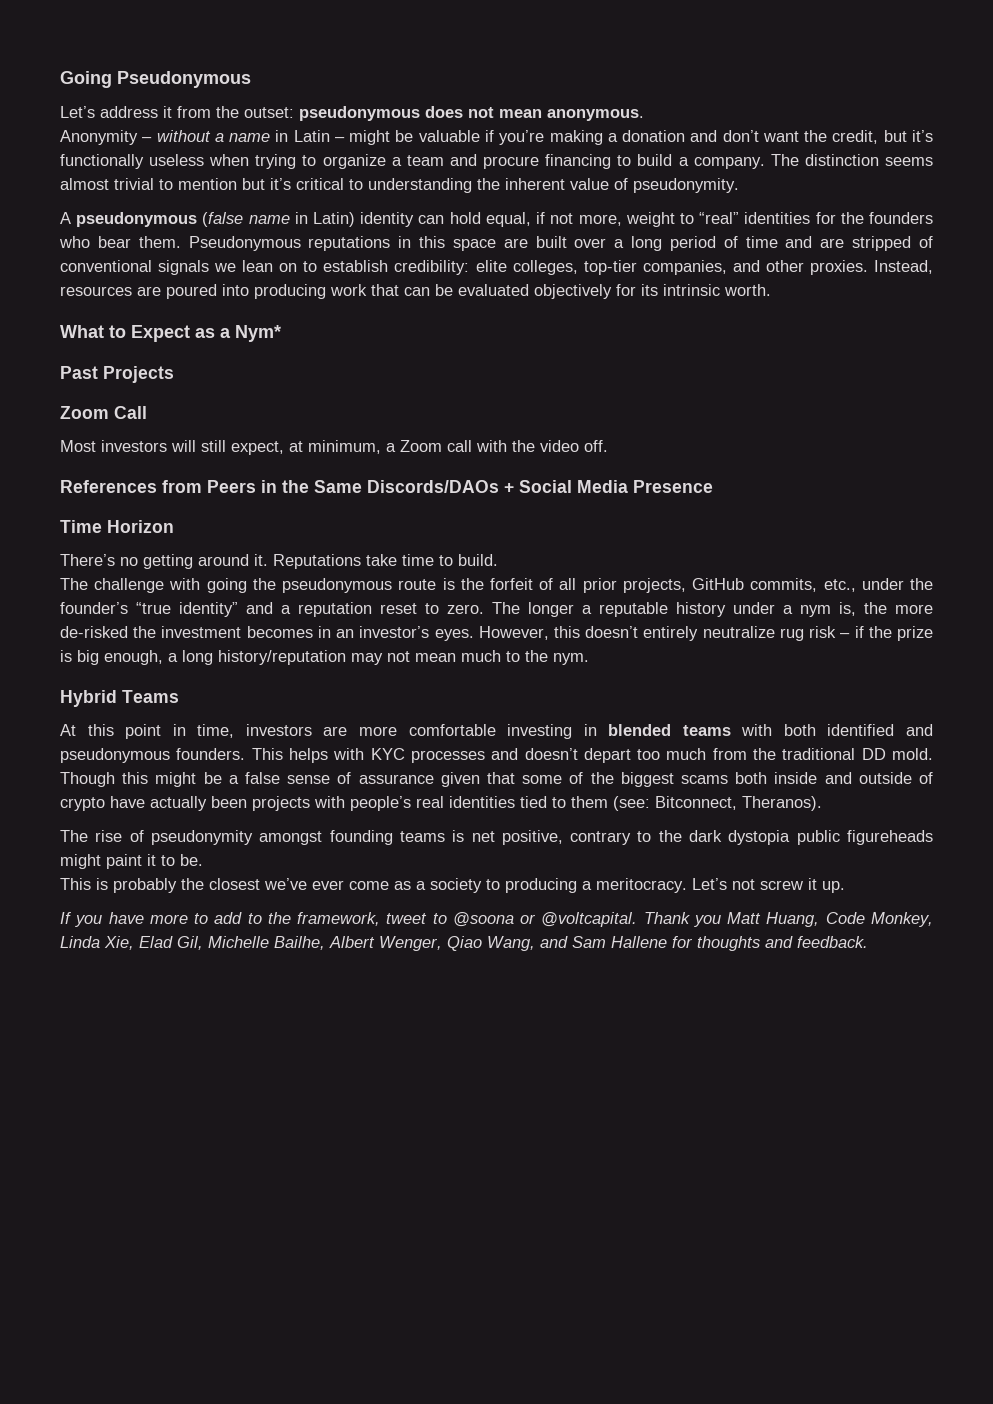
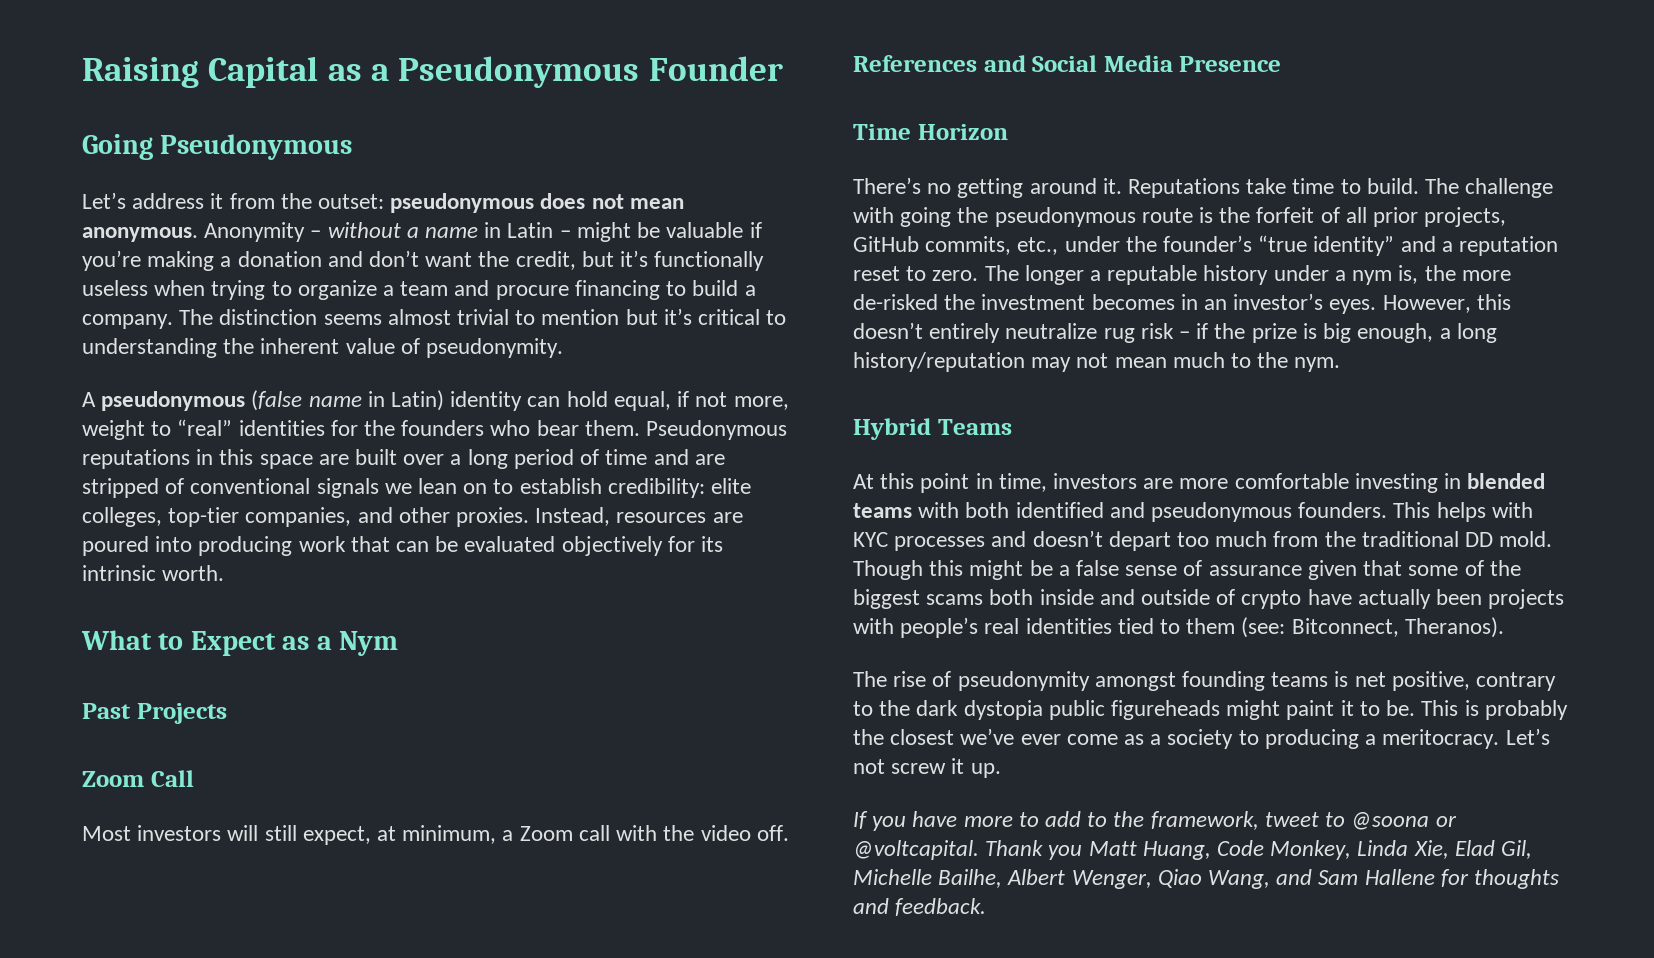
+ Raising Capital as a Pseudonymous Founder
- Let’s address it from the outset: pseudonymous does not mean anonymous.
- Anonymity – without a name in Latin – might be valuable if you’re making a donation and don’t want the credit, but it’s functionally useless when trying to organize a team and procure financing to build a company.
+ Let’s address it from the outset: pseudonymous does not mean anonymous. Anonymity – without a name in Latin – might be valuable if you’re making a donation and don’t want the credit, but it’s functionally useless when trying to organize a team and procure financing to build a company.
- What to Expect as a Nym*
+ What to Expect as a Nym
- References from Peers in the Same Discords/DAOs + Social Media Presence
+ References and Social Media Presence
- Reputations take time to build.
- The challenge with going the pseudonymous route is the forfeit of all prior projects, GitHub commits, etc., under the founder’s “true identity” and a reputation reset to zero.
+ Reputations take time to build. The challenge with going the pseudonymous route is the forfeit of all prior projects, GitHub commits, etc., under the founder’s “true identity” and a reputation reset to zero.
- The rise of pseudonymity amongst founding teams is net positive, contrary to the dark dystopia public figureheads might paint it to be.
- This is probably the closest we’ve ever come as a society to producing a meritocracy.
+ The rise of pseudonymity amongst founding teams is net positive, contrary to the dark dystopia public figureheads might paint it to be. This is probably the closest we’ve ever come as a society to producing a meritocracy.

